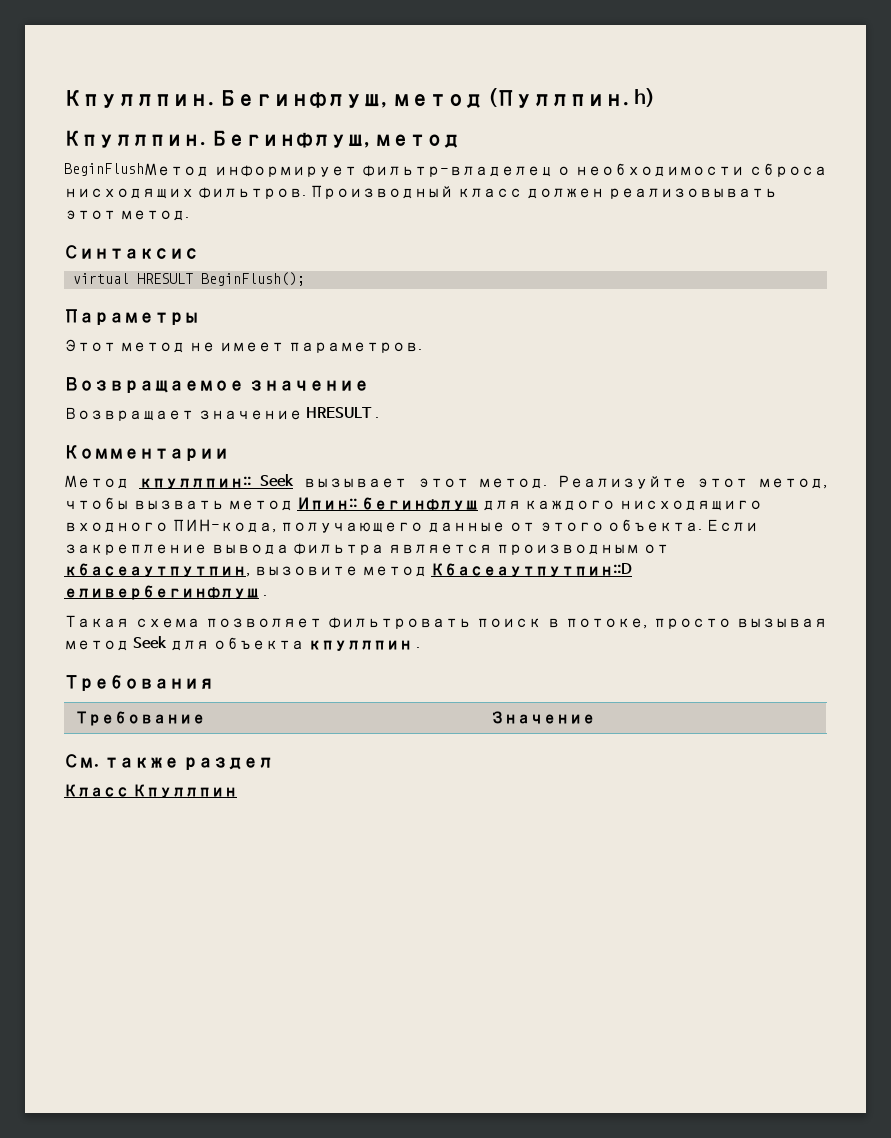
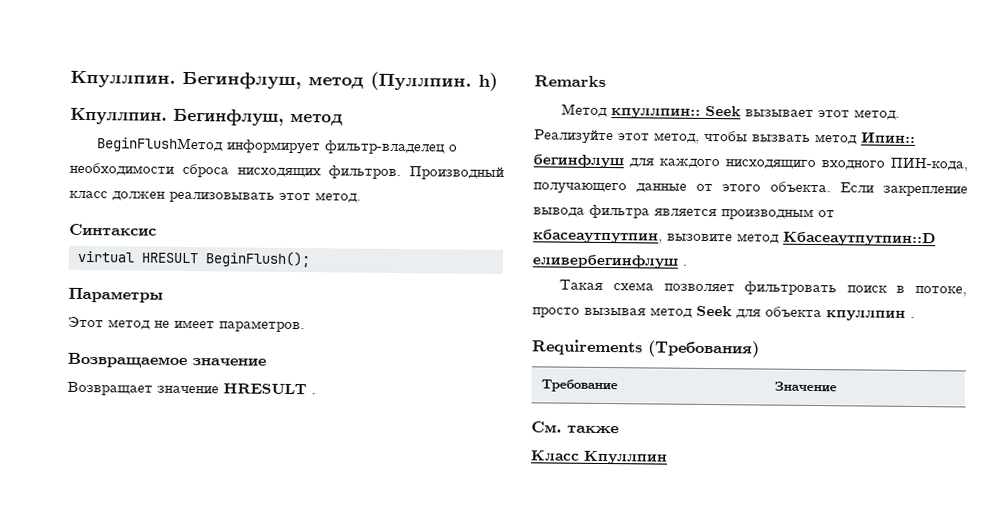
- Комментарии
+ Remarks
- Требования
+ Requirements (Требования)
- См. также раздел
+ См. также

